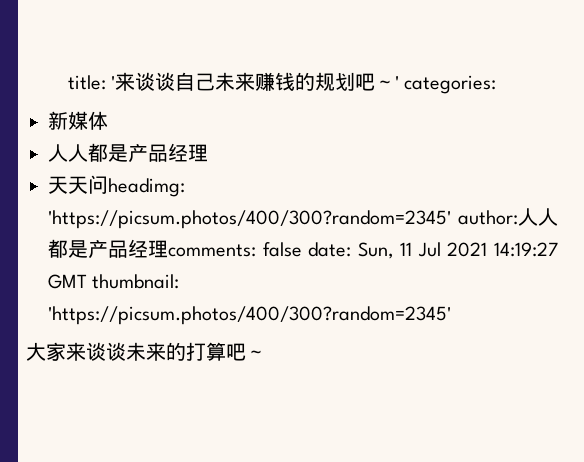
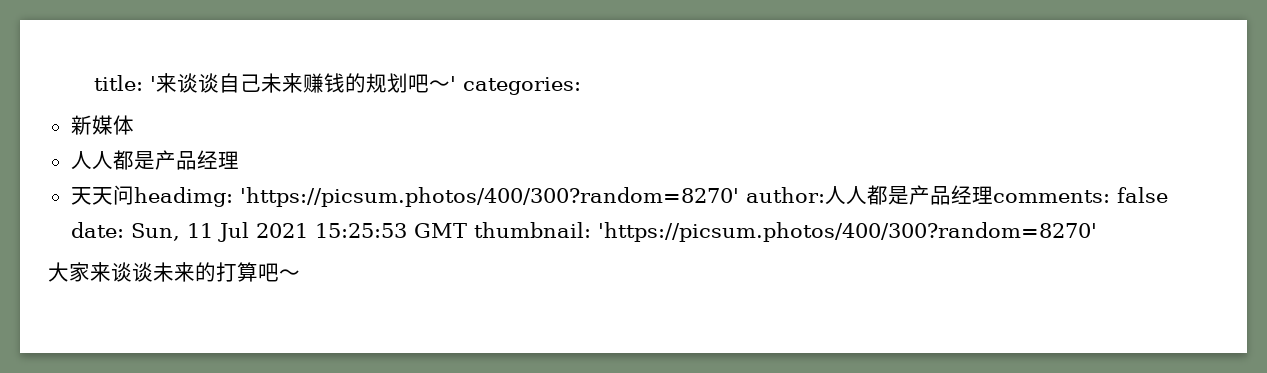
- 天天问headimg: 'https://picsum.photos/400/300?random=2345' author:人人都是产品经理comments: false date: Sun, 11 Jul 2021 14:19:27 GMT thumbnail: 'https://picsum.photos/400/300?random=2345'
+ 天天问headimg: 'https://picsum.photos/400/300?random=8270' author:人人都是产品经理comments: false date: Sun, 11 Jul 2021 15:25:53 GMT thumbnail: 'https://picsum.photos/400/300?random=8270'

